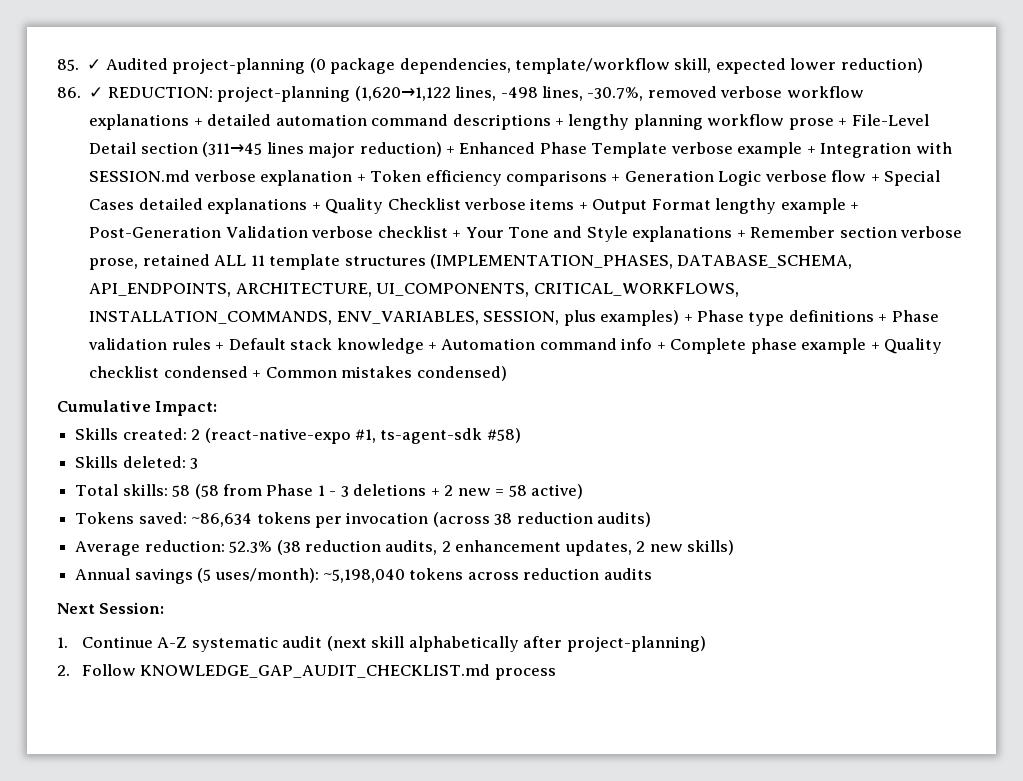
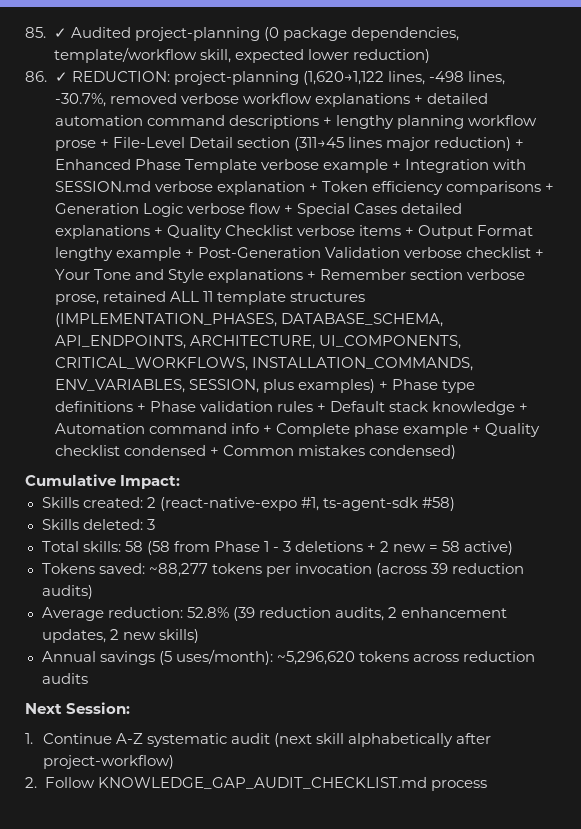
- Tokens saved: ~86,634 tokens per invocation (across 38 reduction audits)
+ Tokens saved: ~88,277 tokens per invocation (across 39 reduction audits)
- Average reduction: 52.3% (38 reduction audits, 2 enhancement updates, 2 new skills)
+ Average reduction: 52.8% (39 reduction audits, 2 enhancement updates, 2 new skills)
- Annual savings (5 uses/month): ~5,198,040 tokens across reduction audits
+ Annual savings (5 uses/month): ~5,296,620 tokens across reduction audits
- 1. Continue A-Z systematic audit (next skill alphabetically after project-planning)
+ 1. Continue A-Z systematic audit (next skill alphabetically after project-workflow)

